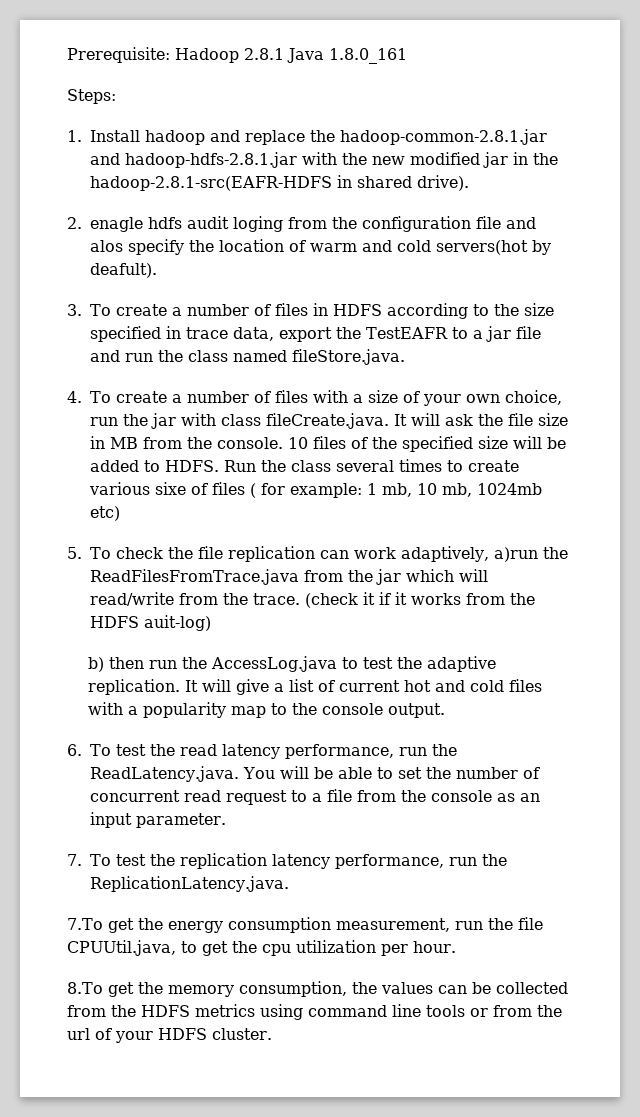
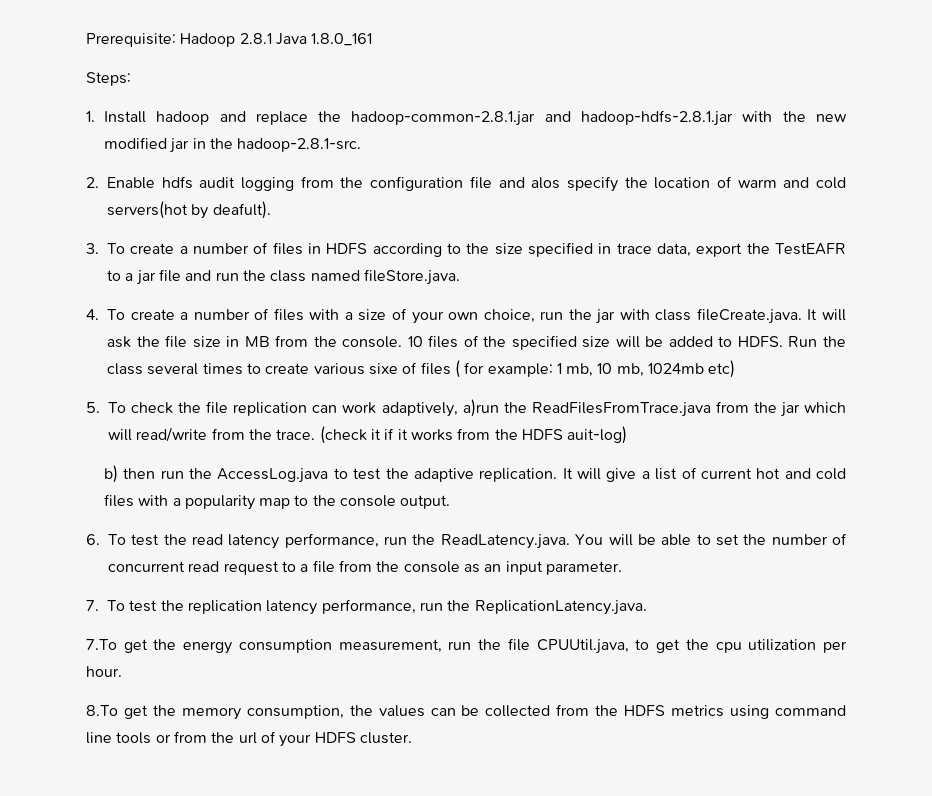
- 1. Install hadoop and replace the hadoop-common-2.8.1.jar and hadoop-hdfs-2.8.1.jar with the new modified jar in the hadoop-2.8.1-src(EAFR-HDFS in shared drive).
+ 1. Install hadoop and replace the hadoop-common-2.8.1.jar and hadoop-hdfs-2.8.1.jar with the new modified jar in the hadoop-2.8.1-src.
- 2. enagle hdfs audit loging from the configuration file and alos specify the location of warm and cold servers(hot by deafult).
+ 2. Enable hdfs audit logging from the configuration file and alos specify the location of warm and cold servers(hot by deafult).

